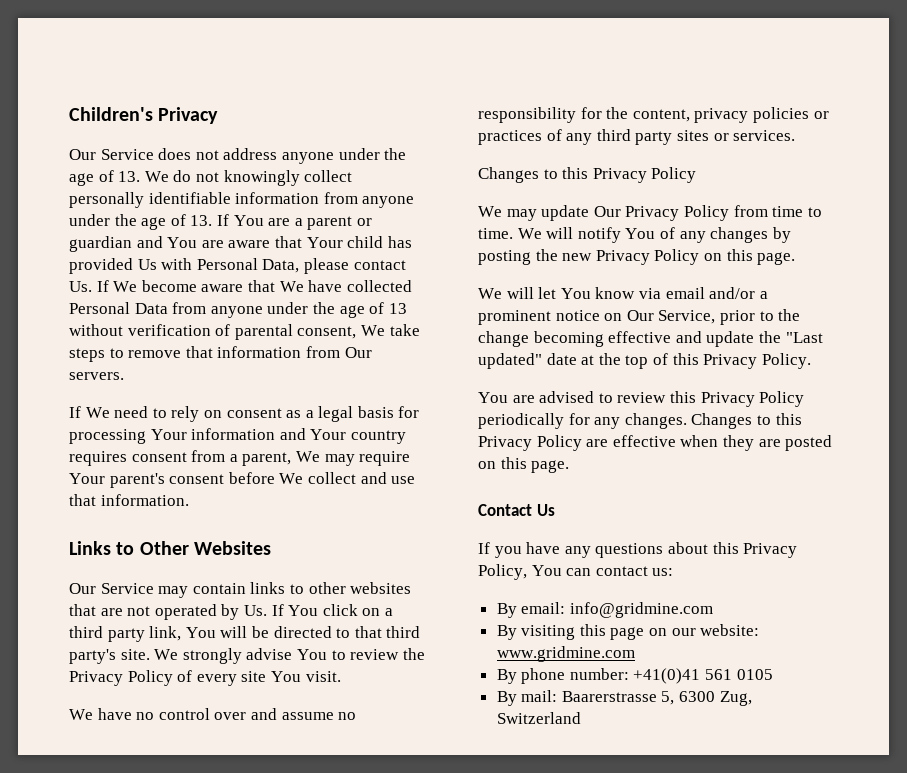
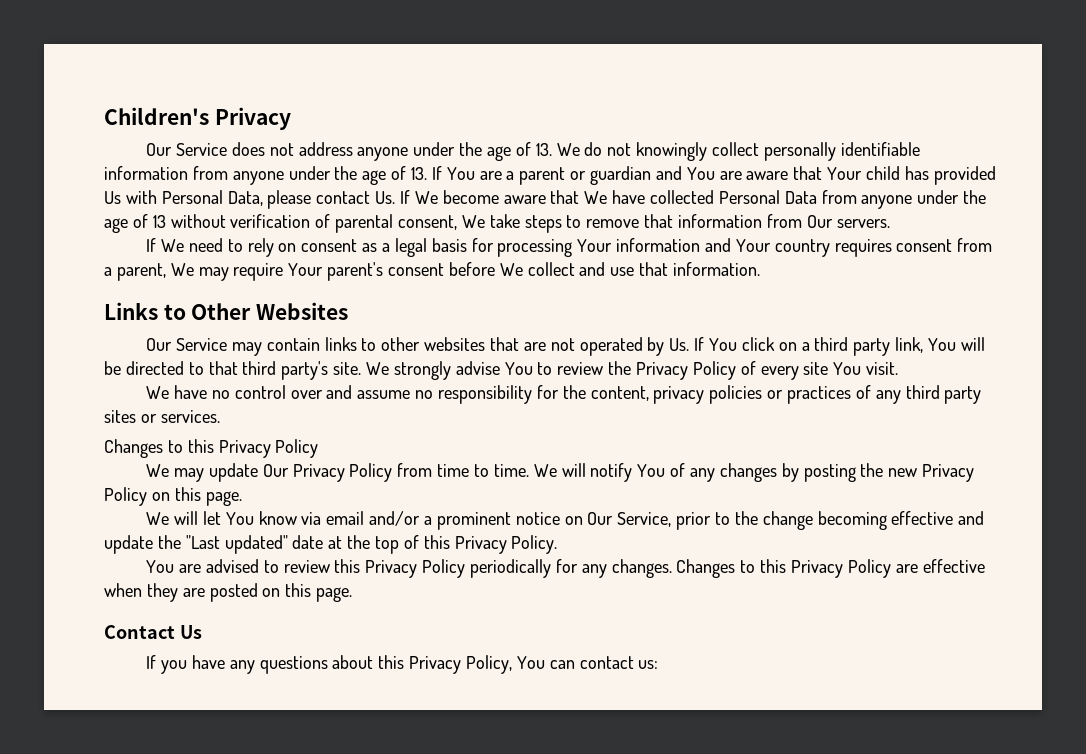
- By email: info@gridmine.com
- By visiting this page on our website: www.gridmine.com
- By phone number: +41(0)41 561 0105
- By mail: Baarerstrasse 5, 6300 Zug, Switzerland

